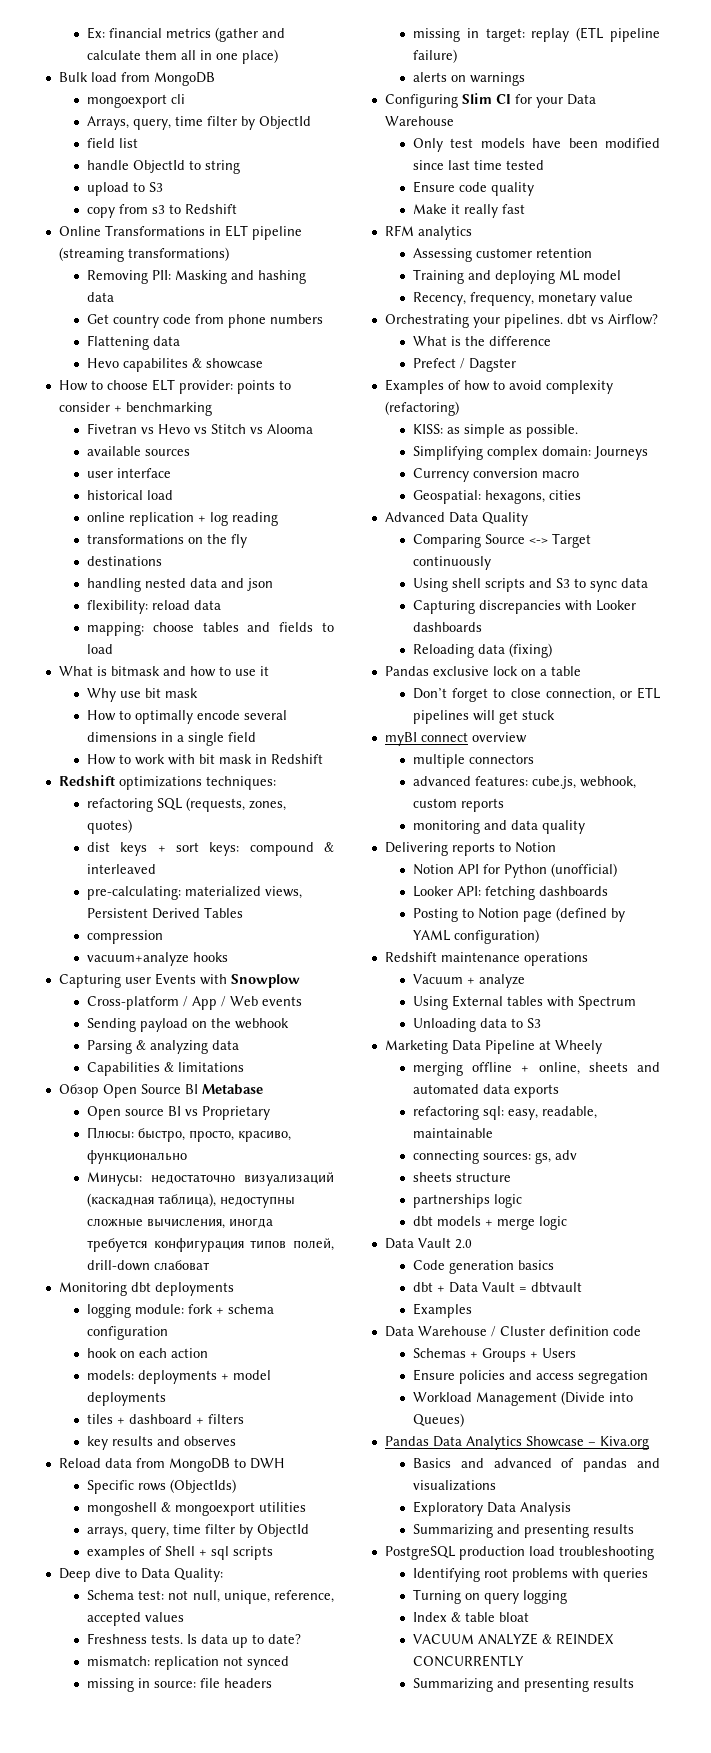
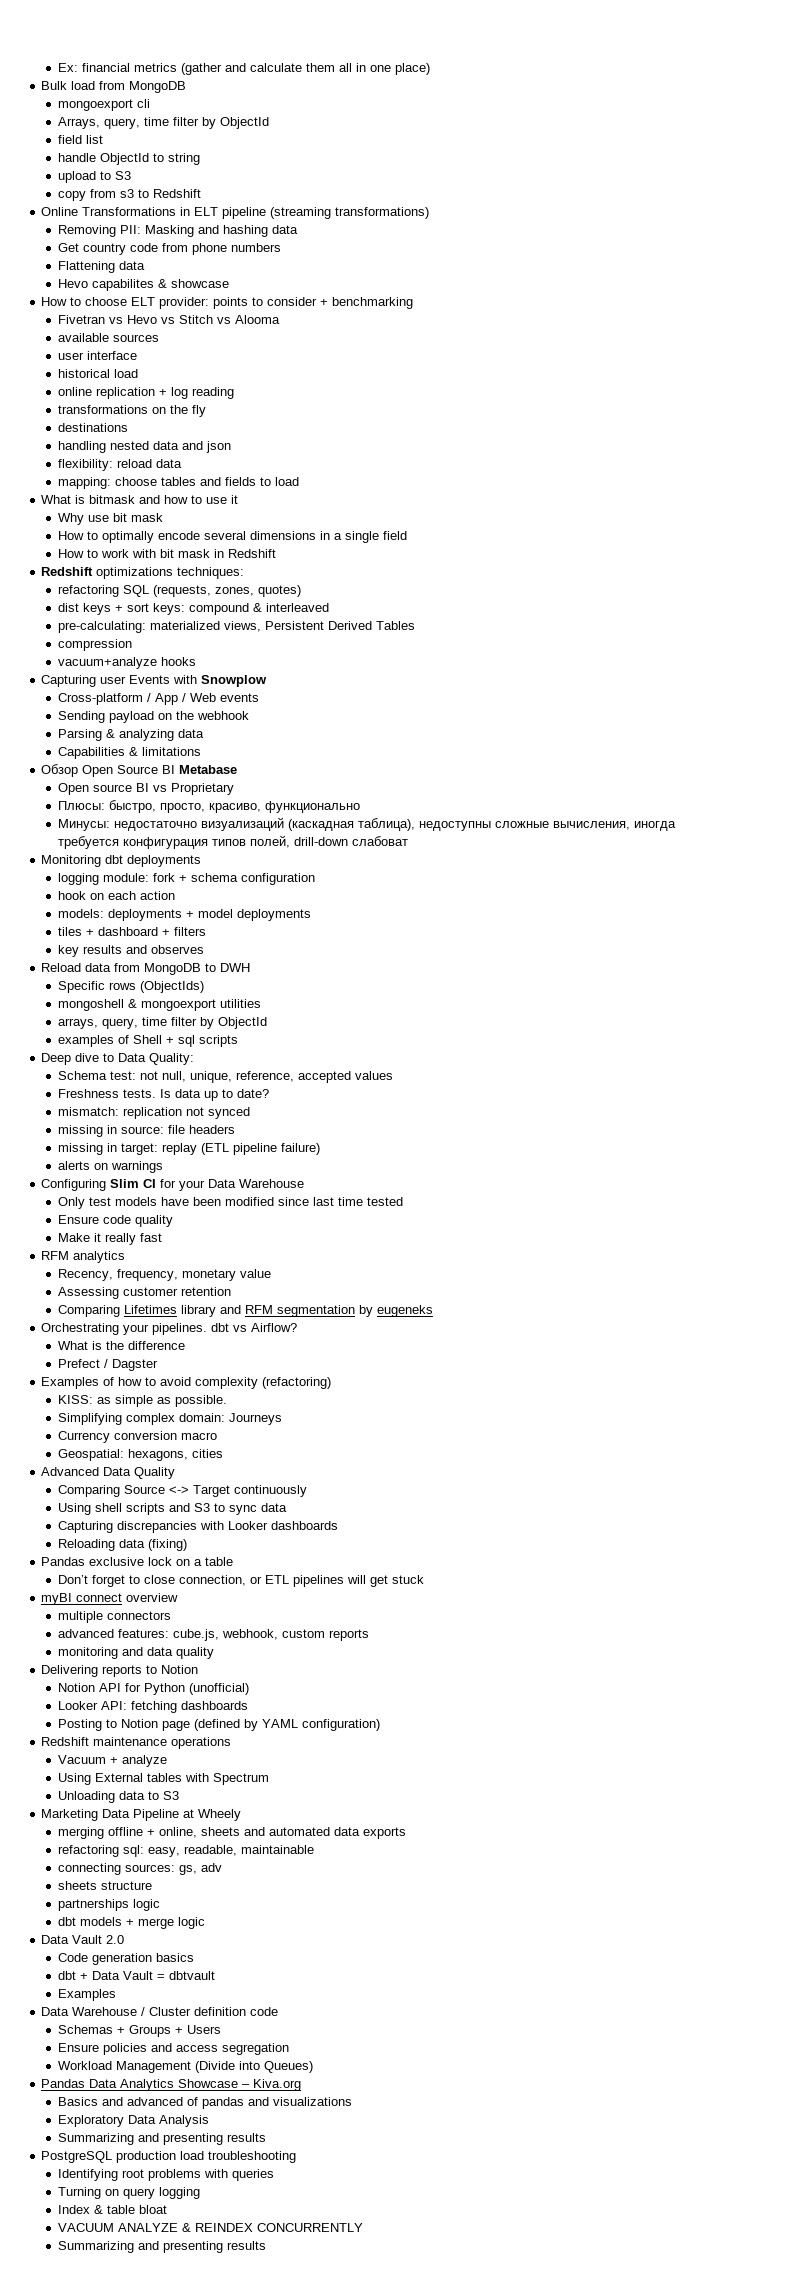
+ Recency, frequency, monetary value
- Training and deploying ML model
- Recency, frequency, monetary value
+ Comparing Lifetimes library and RFM segmentation by eugeneks

